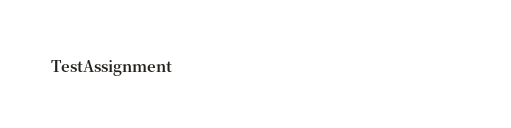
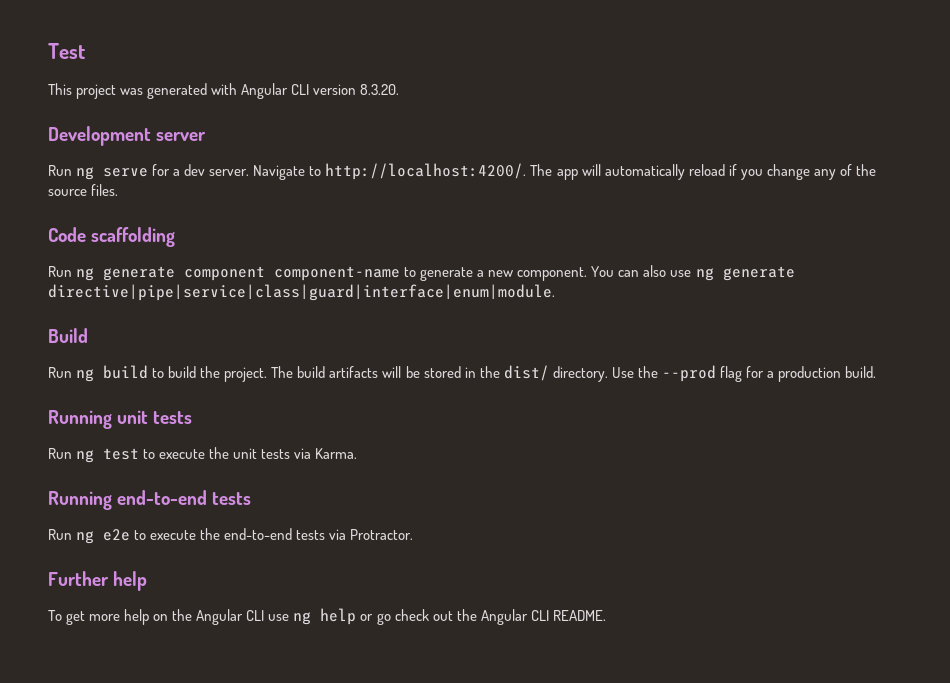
- TestAssignment
+ Test
+ This project was generated with Angular CLI version 8.3.20.
+ Development server
+ Run ng serve for a dev server. Navigate to http://localhost:4200/. The app will automatically reload if you change any of the source files.
+ Code scaffolding
+ Run ng generate component component-name to generate a new component. You can also use ng generate directive|pipe|service|class|guard|interface|enum|module.
+ Build
+ Run ng build to build the project. The build artifacts will be stored in the dist/ directory. Use the --prod flag for a production build.
+ Running unit tests
+ Run ng test to execute the unit tests via Karma.
+ Running end-to-end tests
+ Run ng e2e to execute the end-to-end tests via Protractor.
+ Further help
+ To get more help on the Angular CLI use ng help or go check out the Angular CLI README.

